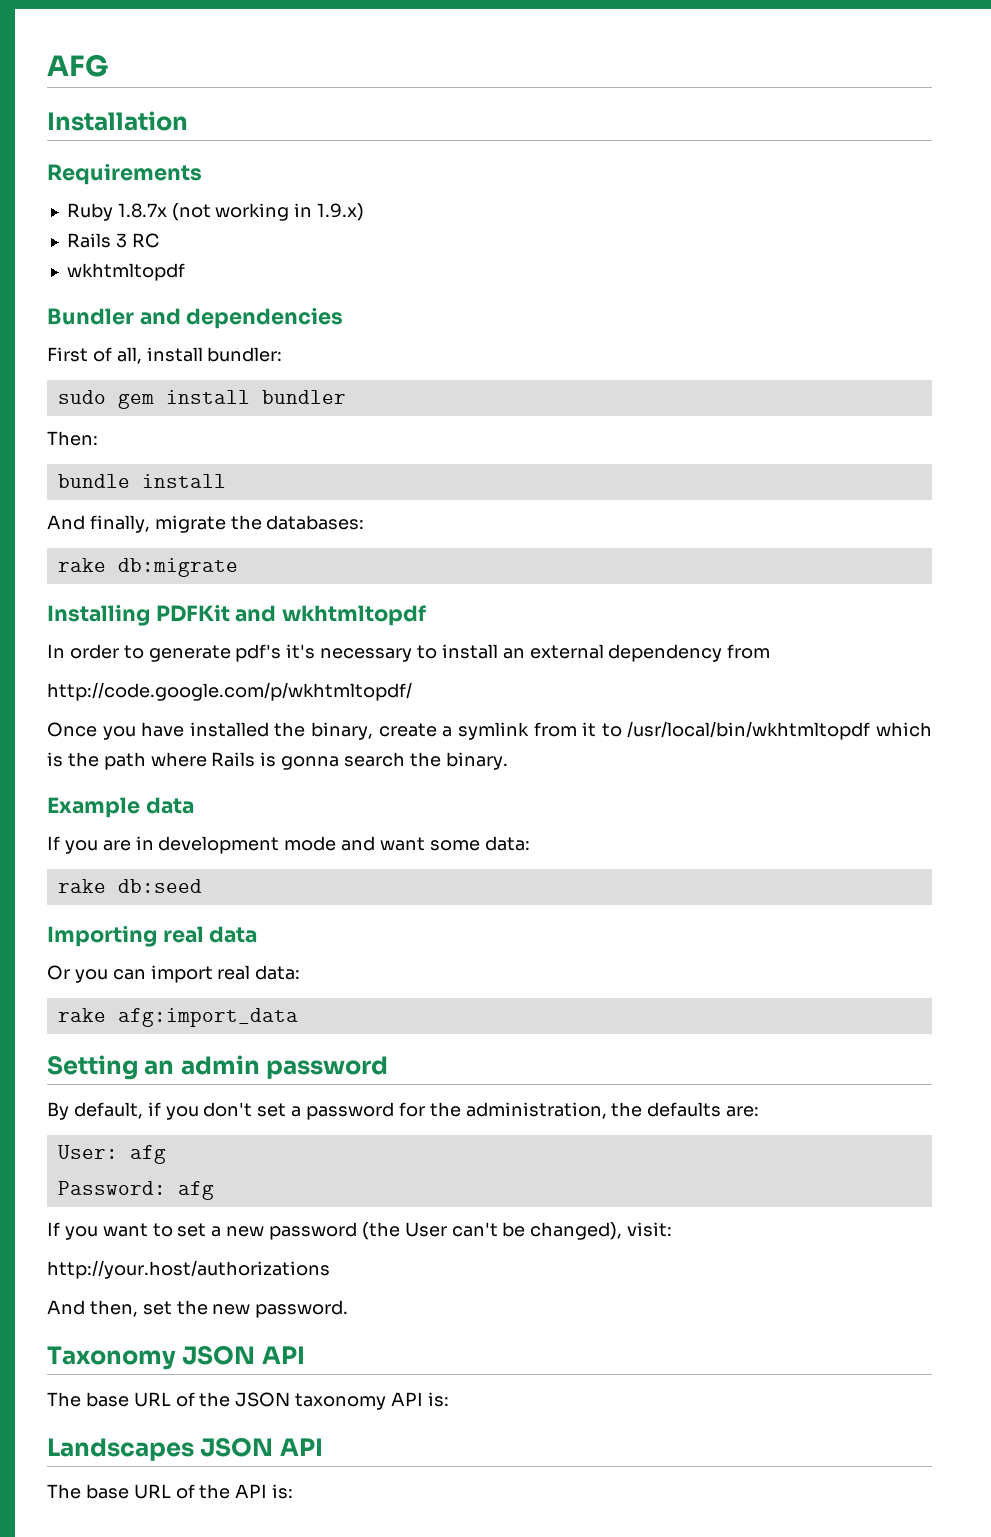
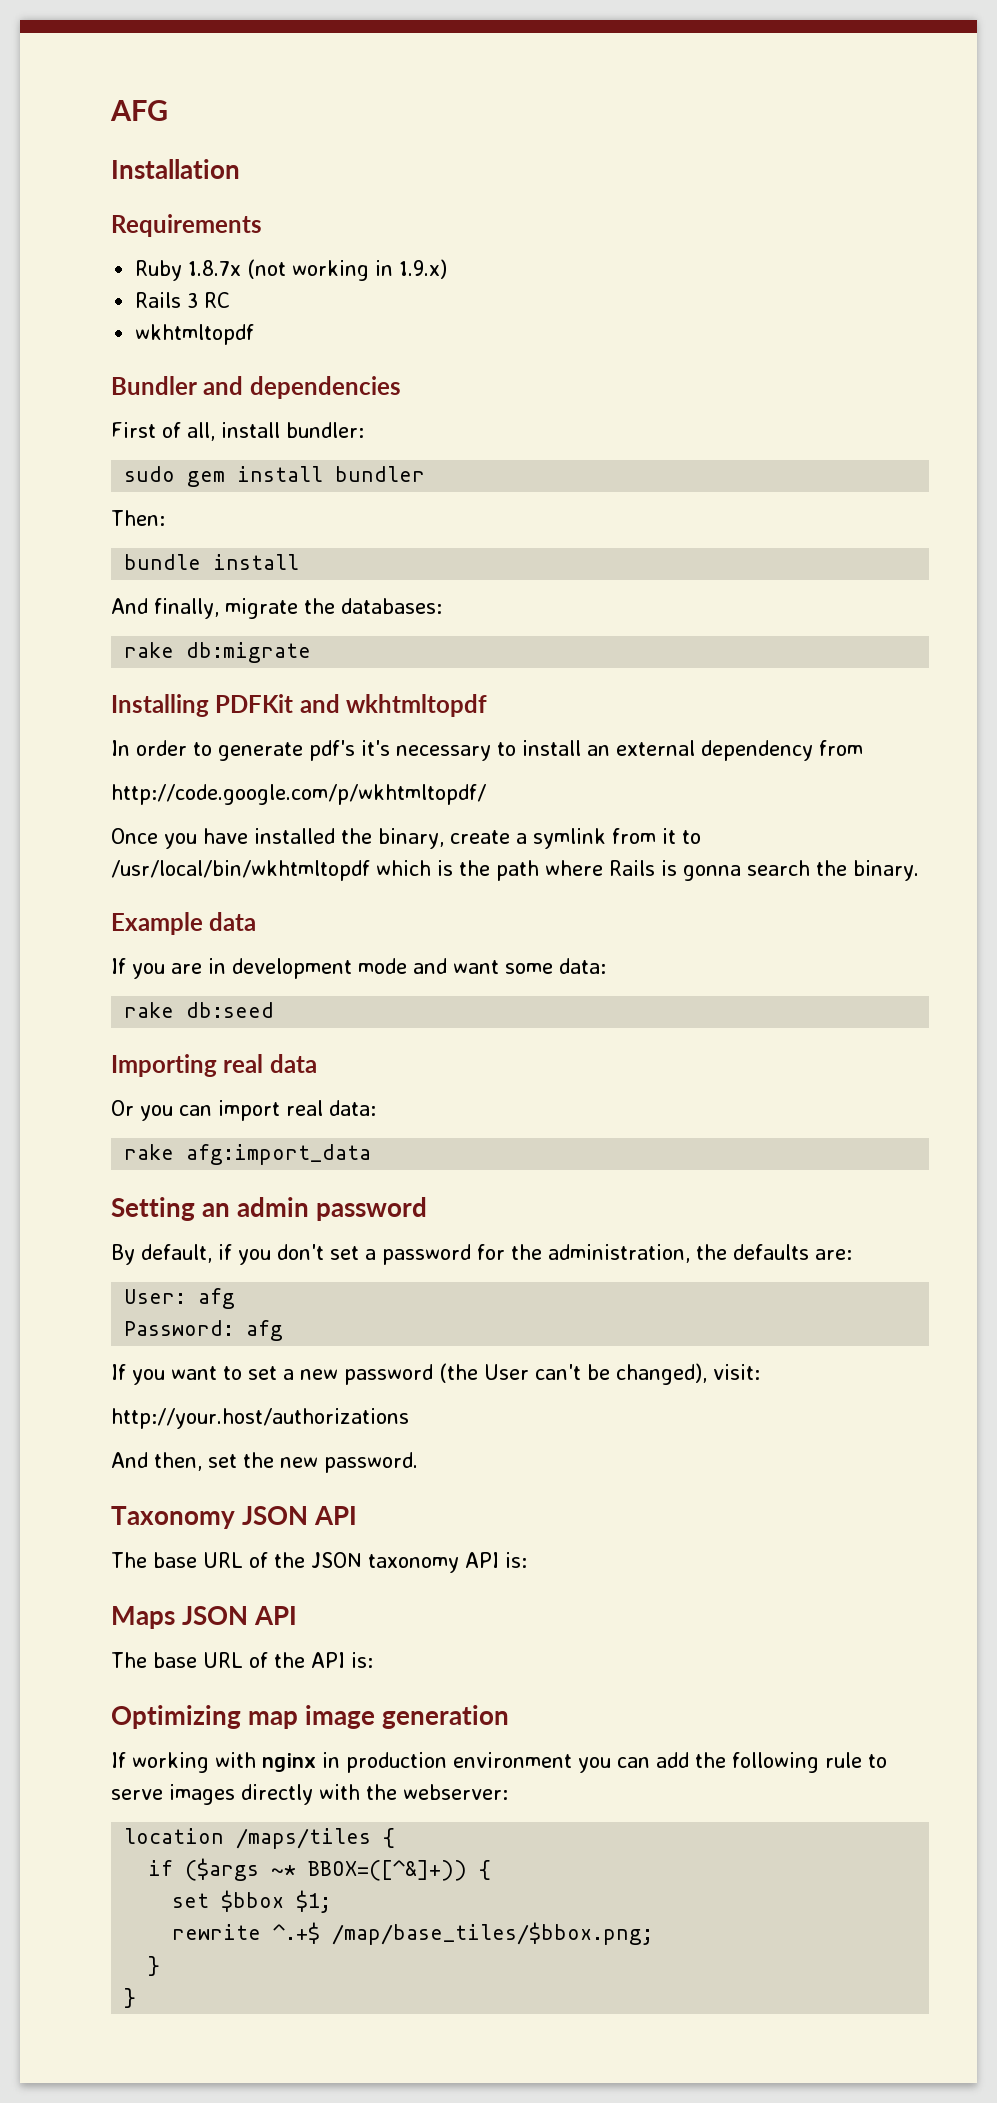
- Landscapes JSON API
+ Maps JSON API
+ Optimizing map image generation
+ If working with nginx in production environment you can add the following rule to serve images directly with the webserver:
+ location /maps/tiles {
+ if ($args ~* BBOX=([^&]+)) {
+ set $bbox $1;
+ rewrite ^.+$ /map/base_tiles/$bbox.png;
+ }
+ }

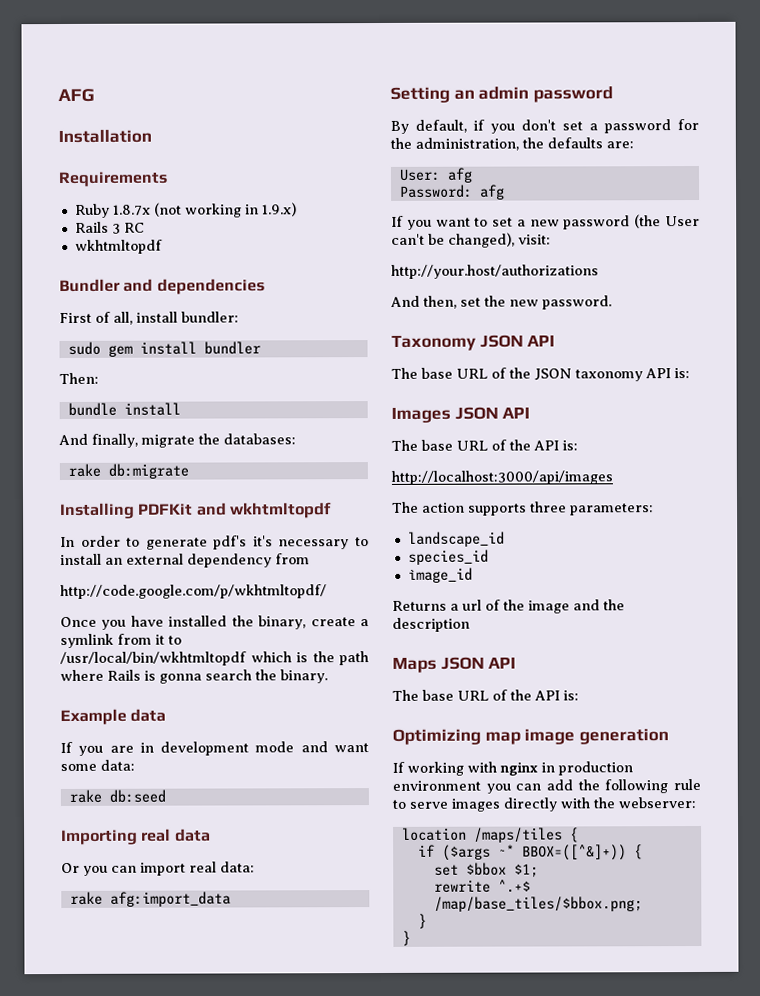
+ Images JSON API
+ The base URL of the API is:
+ http://localhost:3000/api/images
+ The action supports three parameters:
+ landscape_id
+ species_id
+ ìmage_id
+ Returns a url of the image and the description

